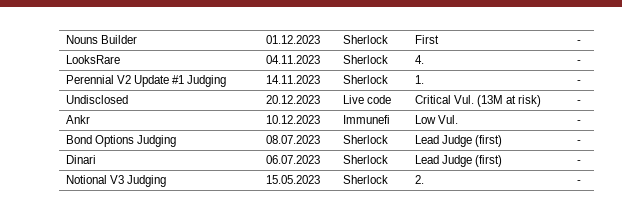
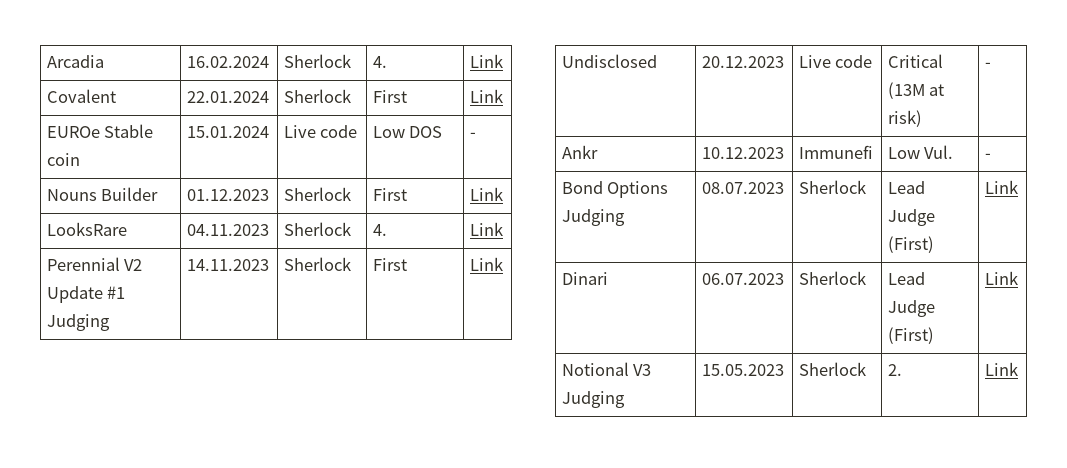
+ Arcadia | 16.02.2024 | Sherlock | 4. | Link
+ Covalent | 22.01.2024 | Sherlock | First | Link
+ EUROe Stable coin | 15.01.2024 | Live code | Low DOS | -
- Nouns Builder | 01.12.2023 | Sherlock | First | -
+ Nouns Builder | 01.12.2023 | Sherlock | First | Link
- LooksRare | 04.11.2023 | Sherlock | 4. | -
+ LooksRare | 04.11.2023 | Sherlock | 4. | Link
- Perennial V2 Update #1 Judging | 14.11.2023 | Sherlock | 1. | -
+ Perennial V2 Update #1 Judging | 14.11.2023 | Sherlock | First | Link
- Undisclosed | 20.12.2023 | Live code | Critical Vul. (13M at risk) | -
+ Undisclosed | 20.12.2023 | Live code | Critical (13M at risk) | -
- Bond Options Judging | 08.07.2023 | Sherlock | Lead Judge (first) | -
+ Bond Options Judging | 08.07.2023 | Sherlock | Lead Judge (First) | Link
- Dinari | 06.07.2023 | Sherlock | Lead Judge (first) | -
+ Dinari | 06.07.2023 | Sherlock | Lead Judge (First) | Link
- Notional V3 Judging | 15.05.2023 | Sherlock | 2. | -
+ Notional V3 Judging | 15.05.2023 | Sherlock | 2. | Link

